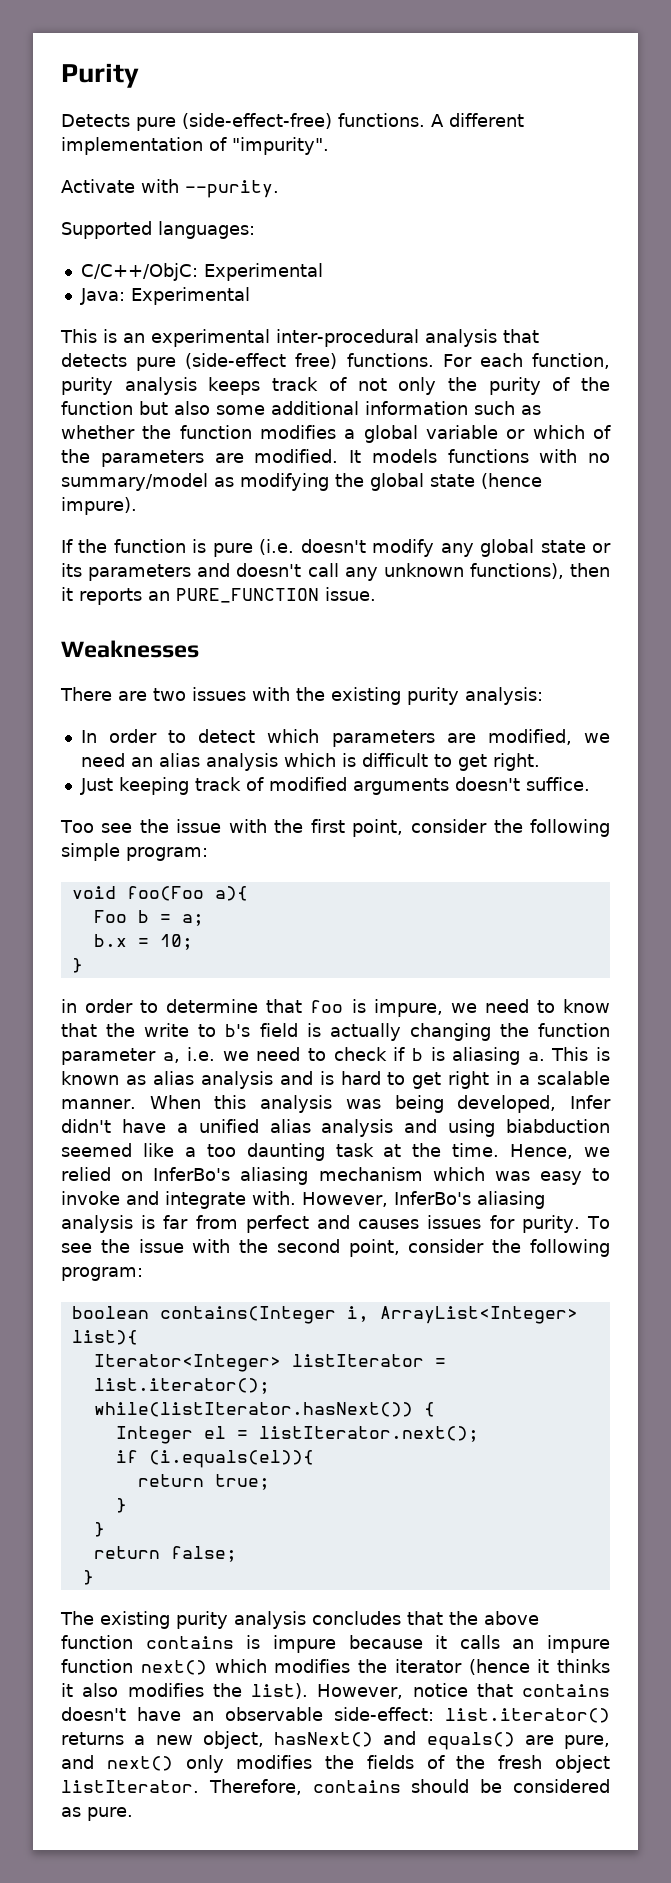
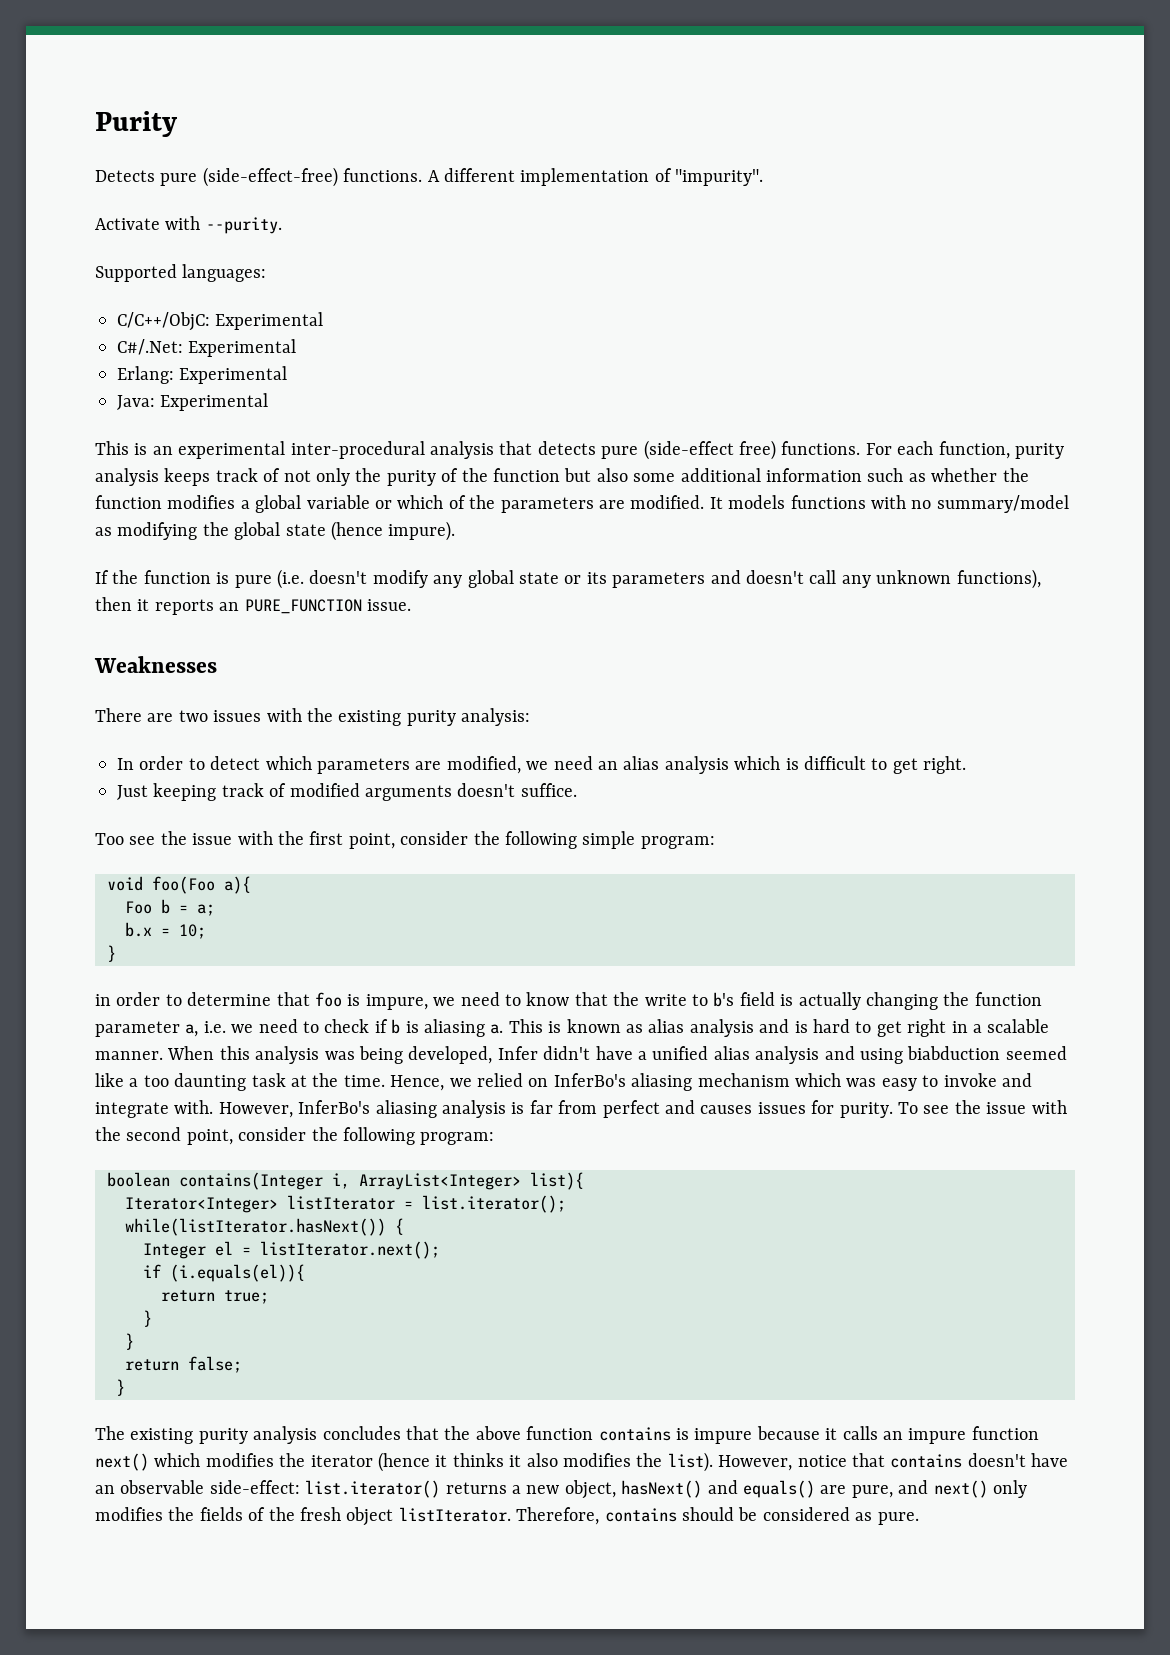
+ C#/.Net: Experimental
+ Erlang: Experimental

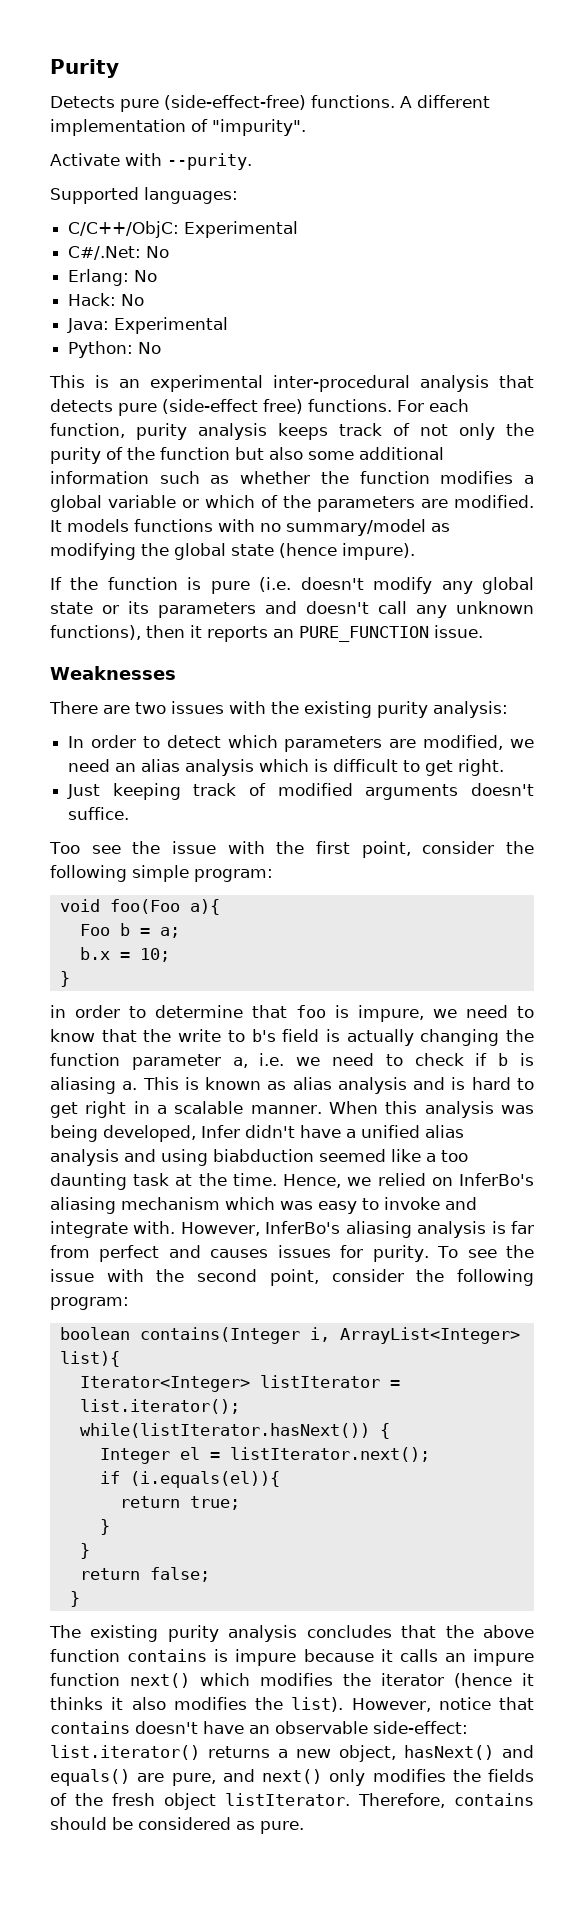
- C#/.Net: Experimental
+ C#/.Net: No
- Erlang: Experimental
+ Erlang: No
+ Hack: No
+ Python: No

